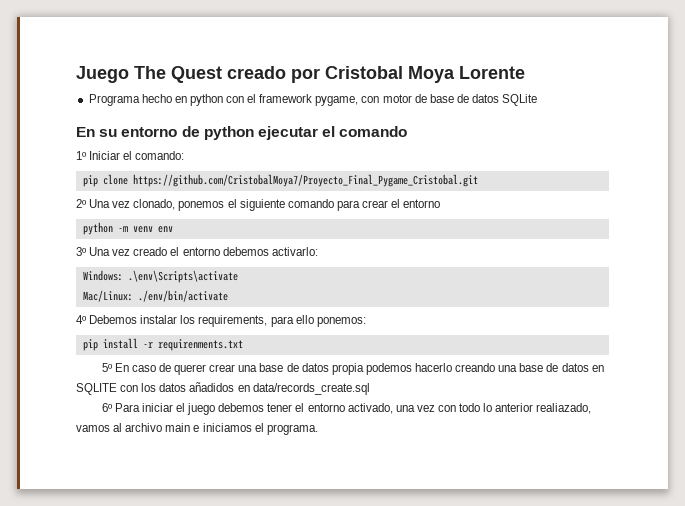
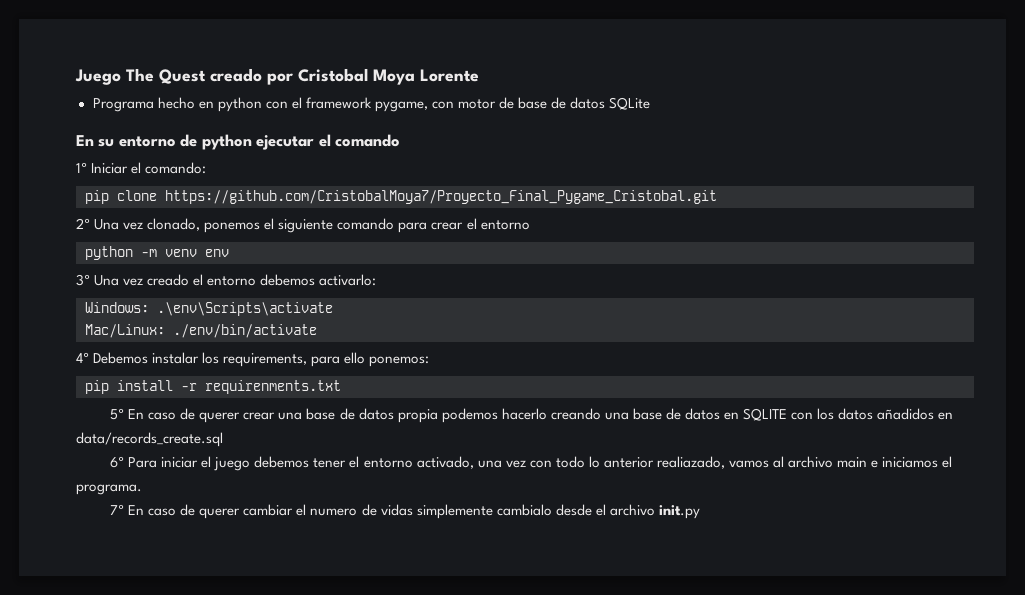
+ 7º En caso de querer cambiar el numero de vidas simplemente cambialo desde el archivo init.py

